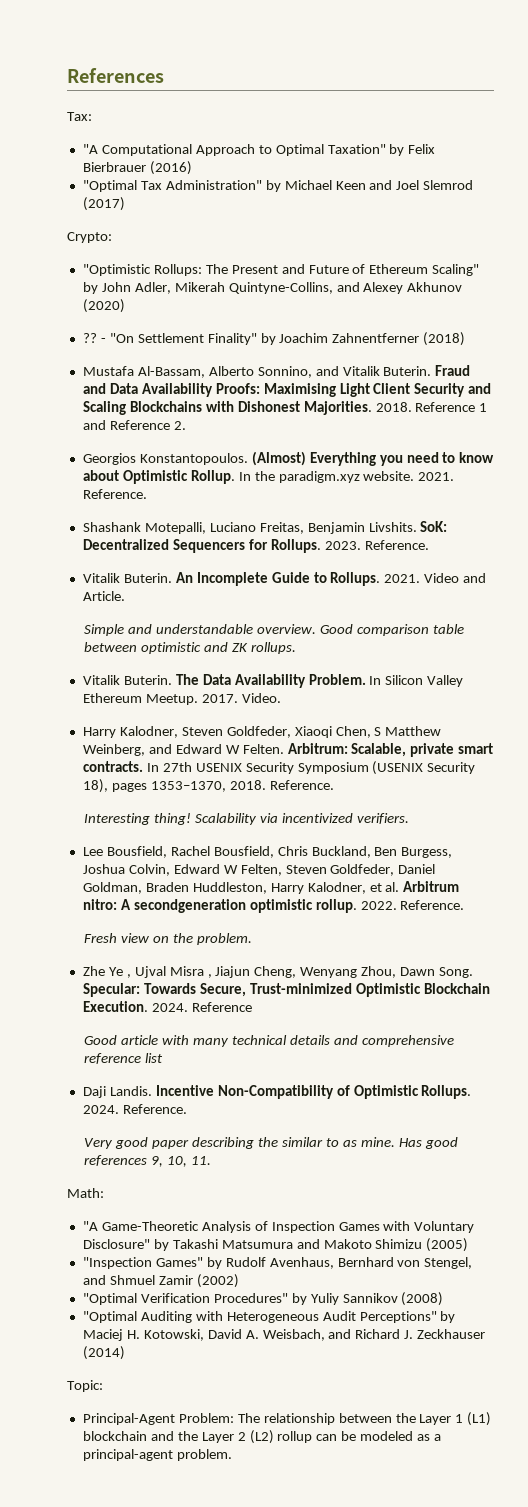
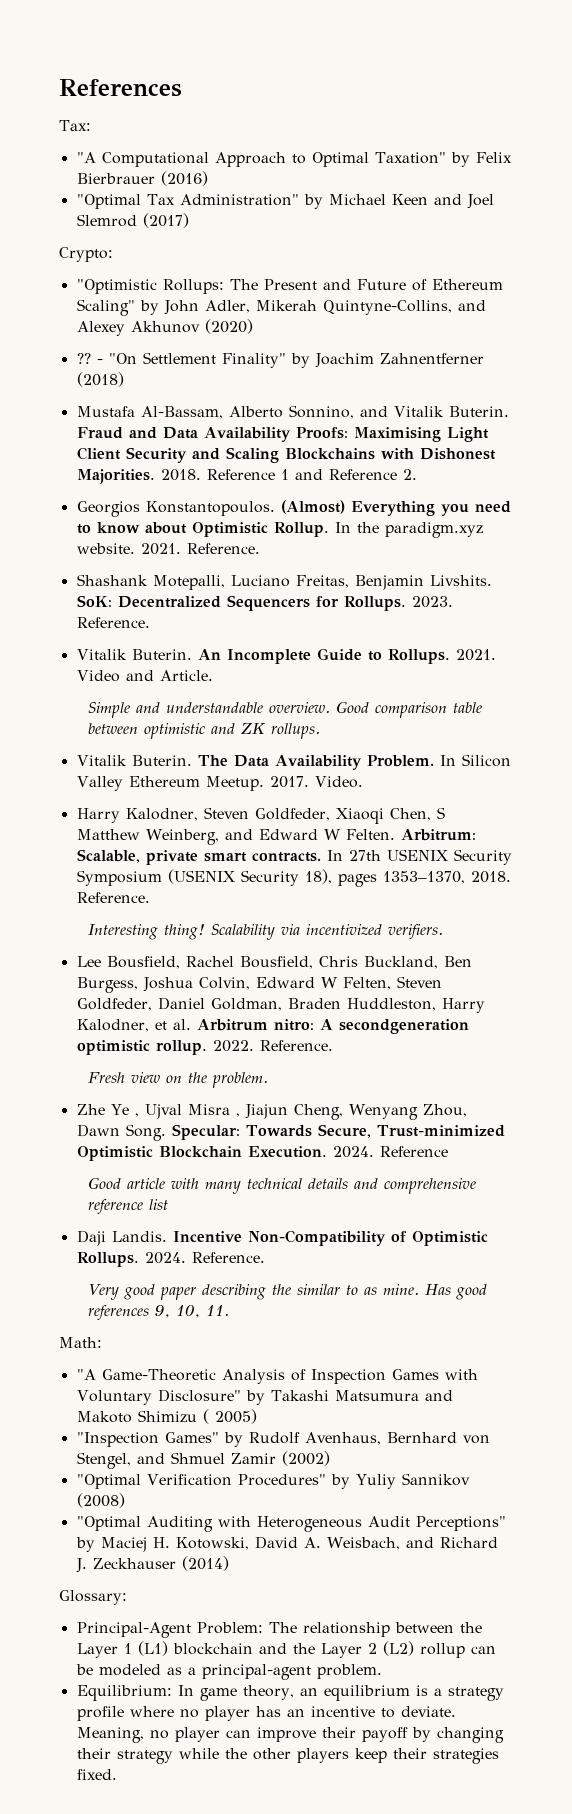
- "A Game-Theoretic Analysis of Inspection Games with Voluntary Disclosure" by Takashi Matsumura and Makoto Shimizu (2005)
+ "A Game-Theoretic Analysis of Inspection Games with Voluntary Disclosure" by Takashi Matsumura and Makoto Shimizu ( 2005)
- Topic:
+ Glossary:
+ Equilibrium: In game theory, an equilibrium is a strategy profile where no player has an incentive to deviate. Meaning, no player can improve their payoff by changing their strategy while the other players keep their strategies fixed.

